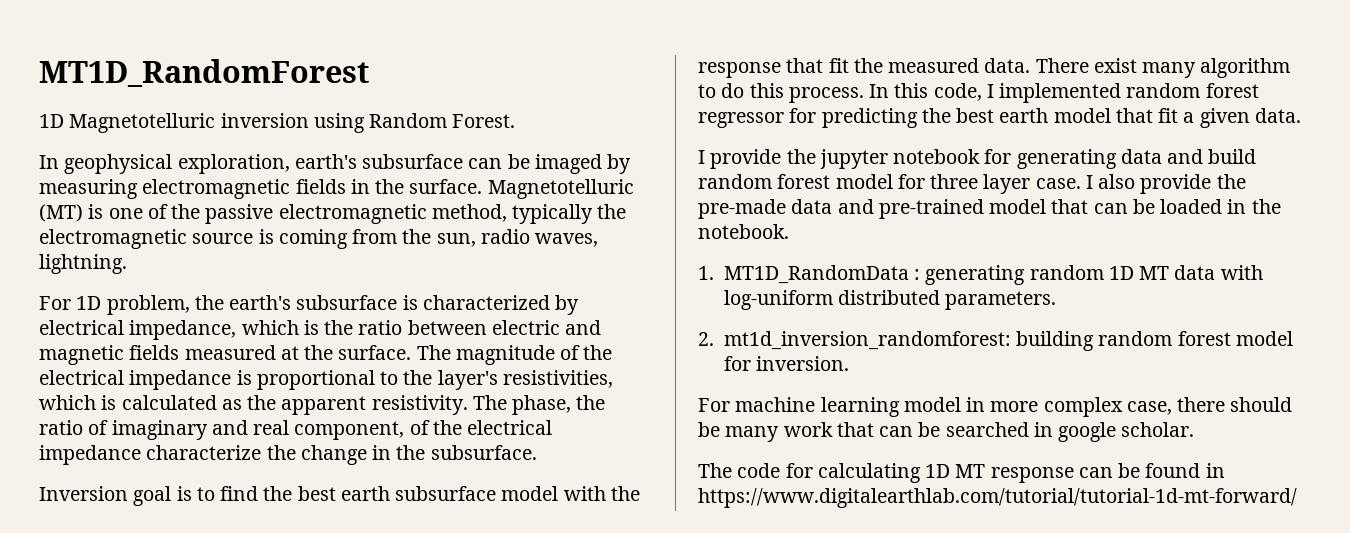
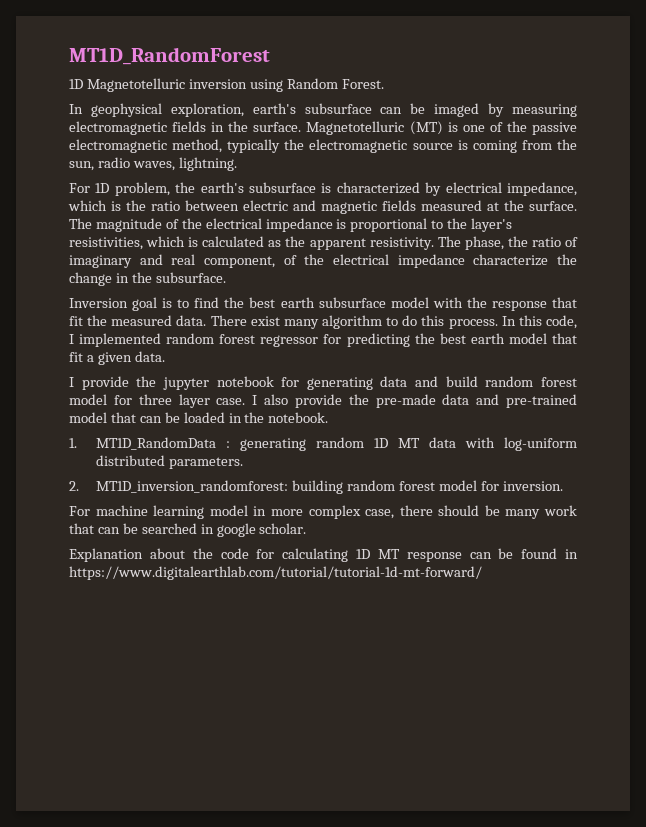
- 2. mt1d_inversion_randomforest: building random forest model for inversion.
+ 2. MT1D_inversion_randomforest: building random forest model for inversion.
- The code for calculating 1D MT response can be found in https://www.digitalearthlab.com/tutorial/tutorial-1d-mt-forward/
+ Explanation about the code for calculating 1D MT response can be found in https://www.digitalearthlab.com/tutorial/tutorial-1d-mt-forward/

